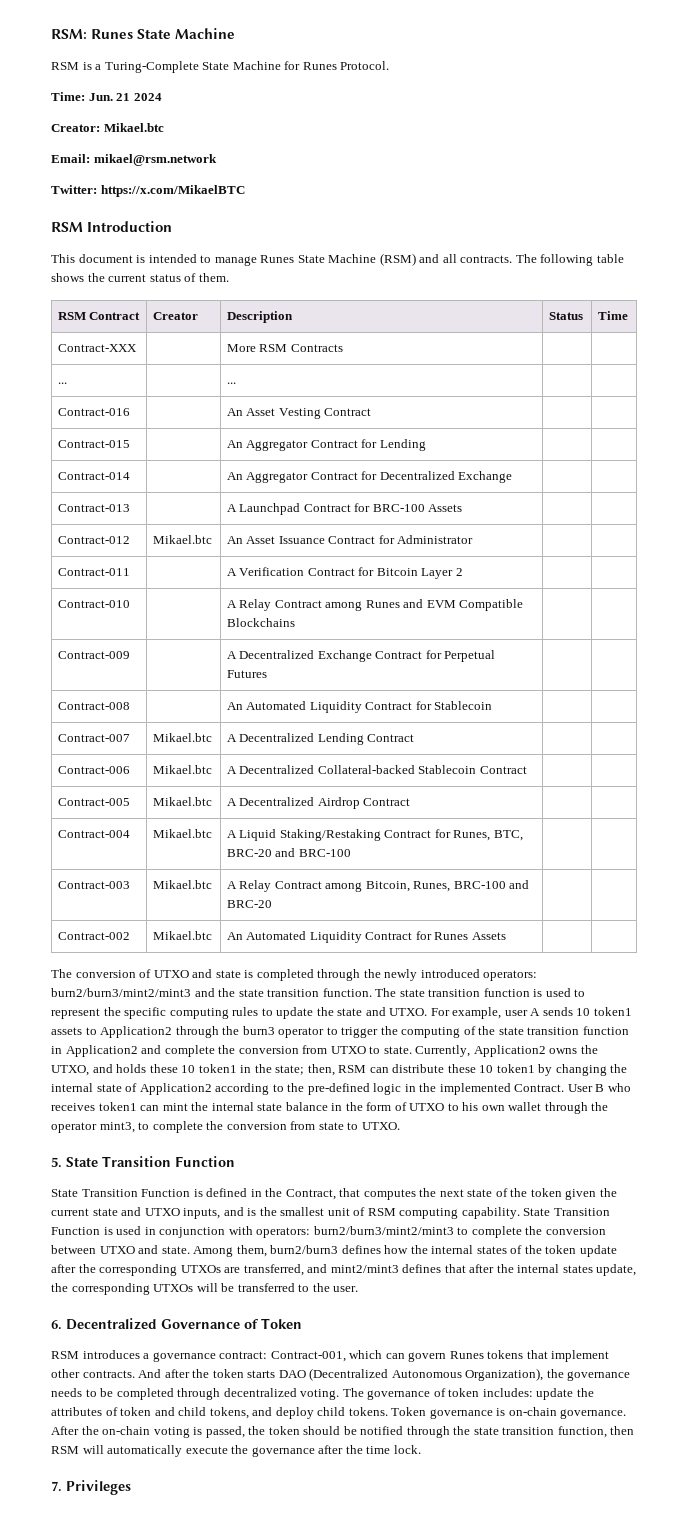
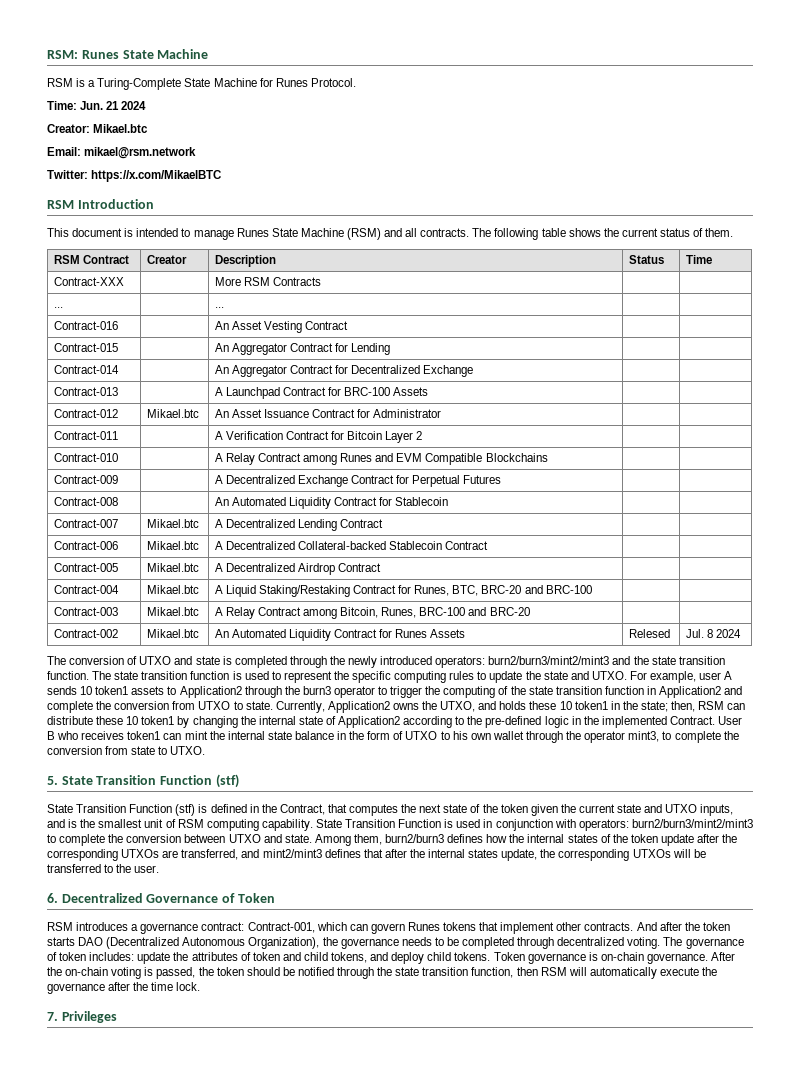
- Contract-002 | Mikael.btc | An Automated Liquidity Contract for Runes Assets | |
+ Contract-002 | Mikael.btc | An Automated Liquidity Contract for Runes Assets | Relesed | Jul. 8 2024
- 5. State Transition Function
- State Transition Function is defined in the Contract, that computes the next state of the token given the current state and UTXO inputs, and is the smallest unit of RSM computing capability.
+ 5. State Transition Function (stf)
+ State Transition Function (stf) is defined in the Contract, that computes the next state of the token given the current state and UTXO inputs, and is the smallest unit of RSM computing capability.

